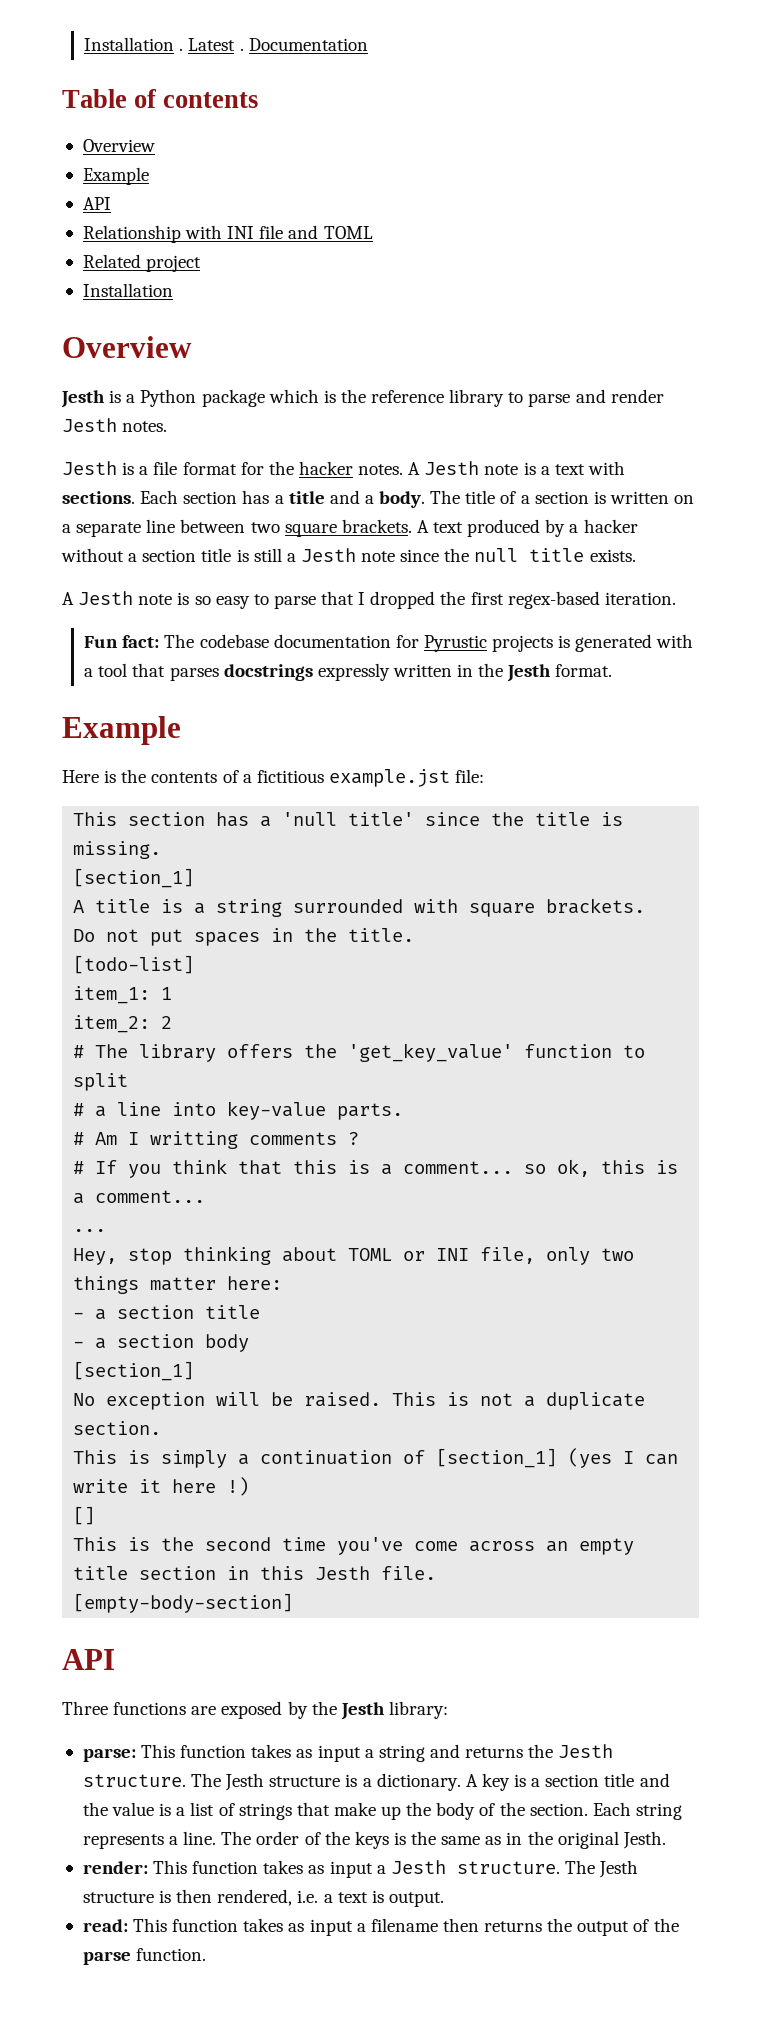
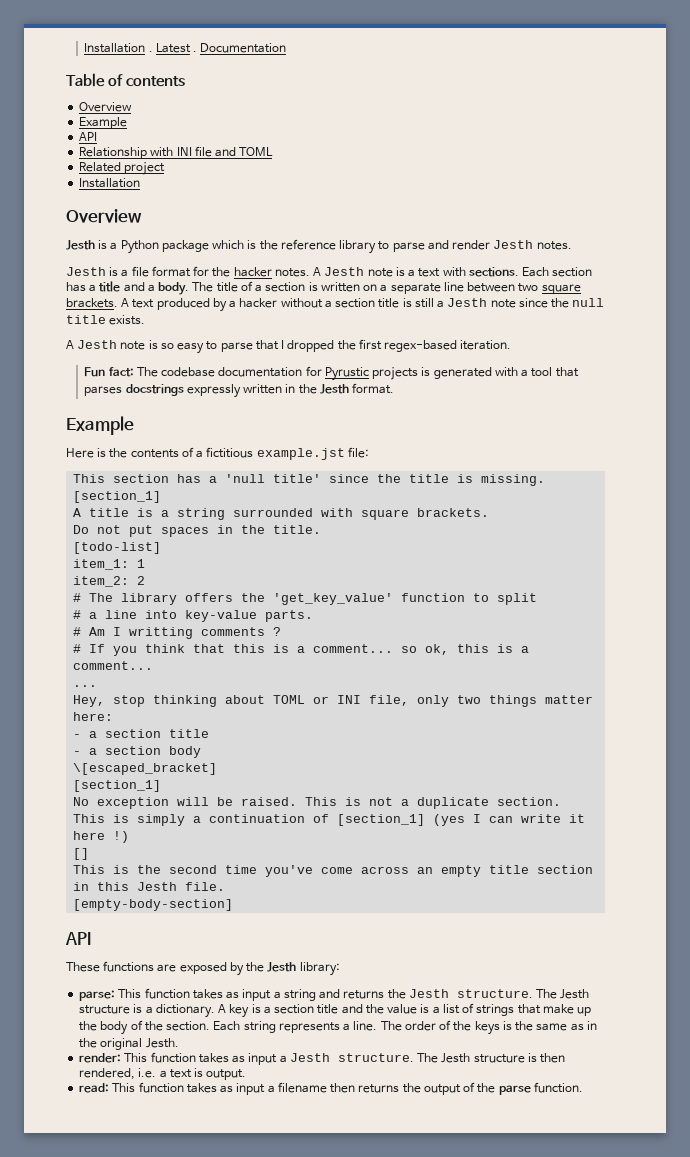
+ \[escaped_bracket]
- Three functions are exposed by the Jesth library:
+ These functions are exposed by the Jesth library:

